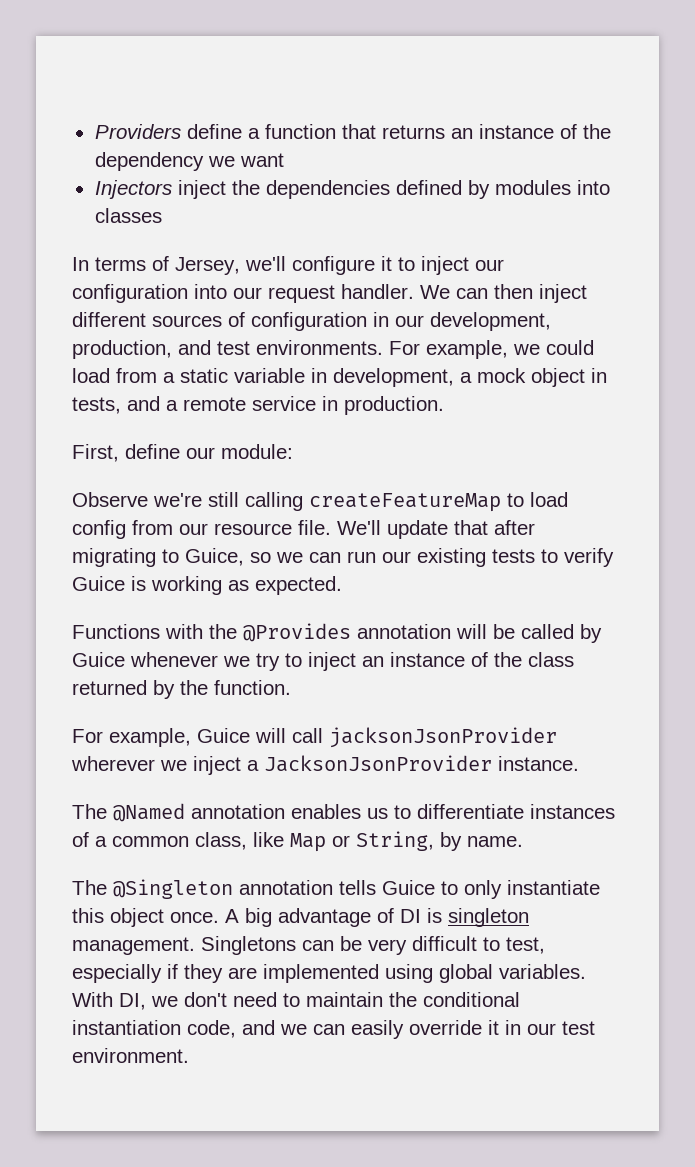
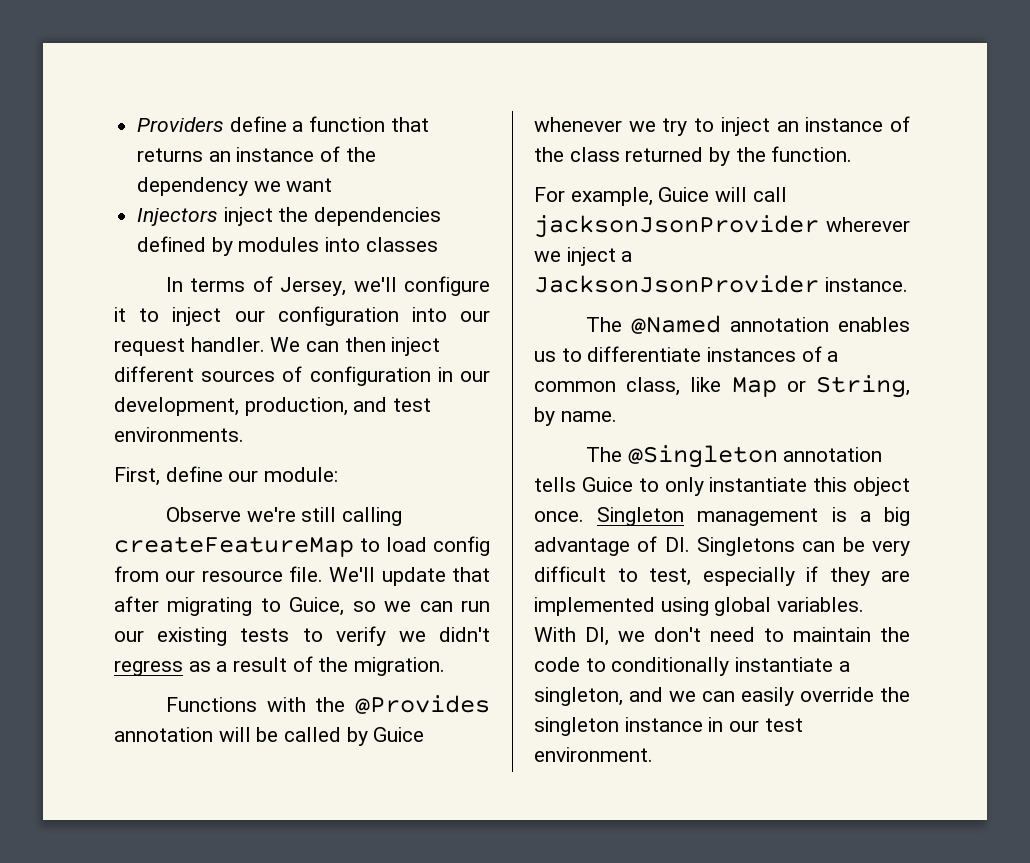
- For example, we could load from a static variable in development, a mock object in tests, and a remote service in production.
- We'll update that after migrating to Guice, so we can run our existing tests to verify Guice is working as expected.
+ We'll update that after migrating to Guice, so we can run our existing tests to verify we didn't regress as a result of the migration.
- A big advantage of DI is singleton management. Singletons can be very difficult to test, especially if they are implemented using global variables.
+ Singleton management is a big advantage of DI. Singletons can be very difficult to test, especially if they are implemented using global variables.
- With DI, we don't need to maintain the conditional instantiation code, and we can easily override it in our test environment.
+ With DI, we don't need to maintain the code to conditionally instantiate a singleton, and we can easily override the singleton instance in our test environment.

